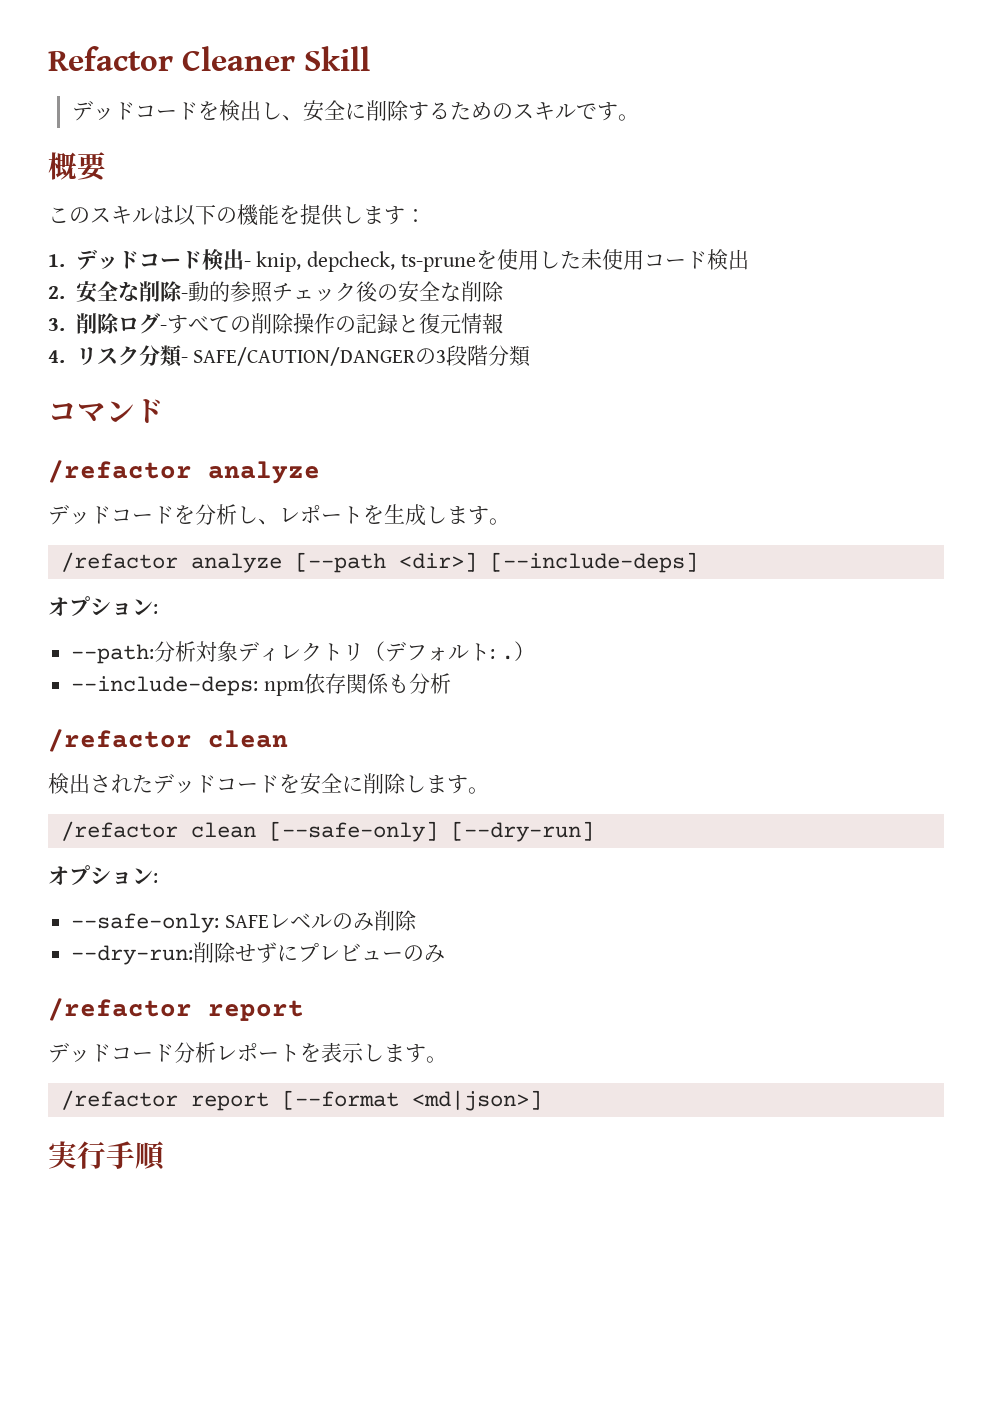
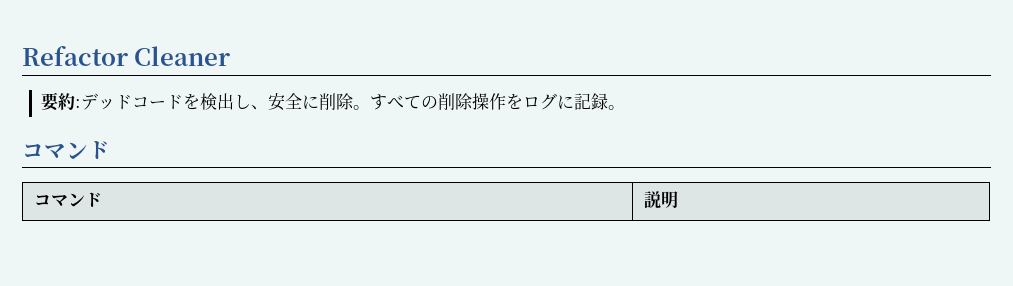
- Refactor Cleaner Skill
- デッドコードを検出し、安全に削除するためのスキルです。
- 概要
- このスキルは以下の機能を提供します：
- 1.デッドコード検出- knip, depcheck, ts-pruneを使用した未使用コード検出
- 2.安全な削除-動的参照チェック後の安全な削除
- 3.削除ログ-すべての削除操作の記録と復元情報
- 4.リスク分類- SAFE/CAUTION/DANGERの3段階分類
+ Refactor Cleaner
+ 要約:デッドコードを検出し、安全に削除。すべての削除操作をログに記録。
  コマンド
- /refactor analyze
- デッドコードを分析し、レポートを生成します。
- /refactor analyze [--path <dir>] [--include-deps]
- オプション:
- --path:分析対象ディレクトリ（デフォルト: .）
- --include-deps: npm依存関係も分析
- /refactor clean
- 検出されたデッドコードを安全に削除します。
- /refactor clean [--safe-only] [--dry-run]
- オプション:
- --safe-only: SAFEレベルのみ削除
- --dry-run:削除せずにプレビューのみ
- /refactor report
- デッドコード分析レポートを表示します。
- /refactor report [--format <md|json>]
- 実行手順
+ コマンド | 説明

